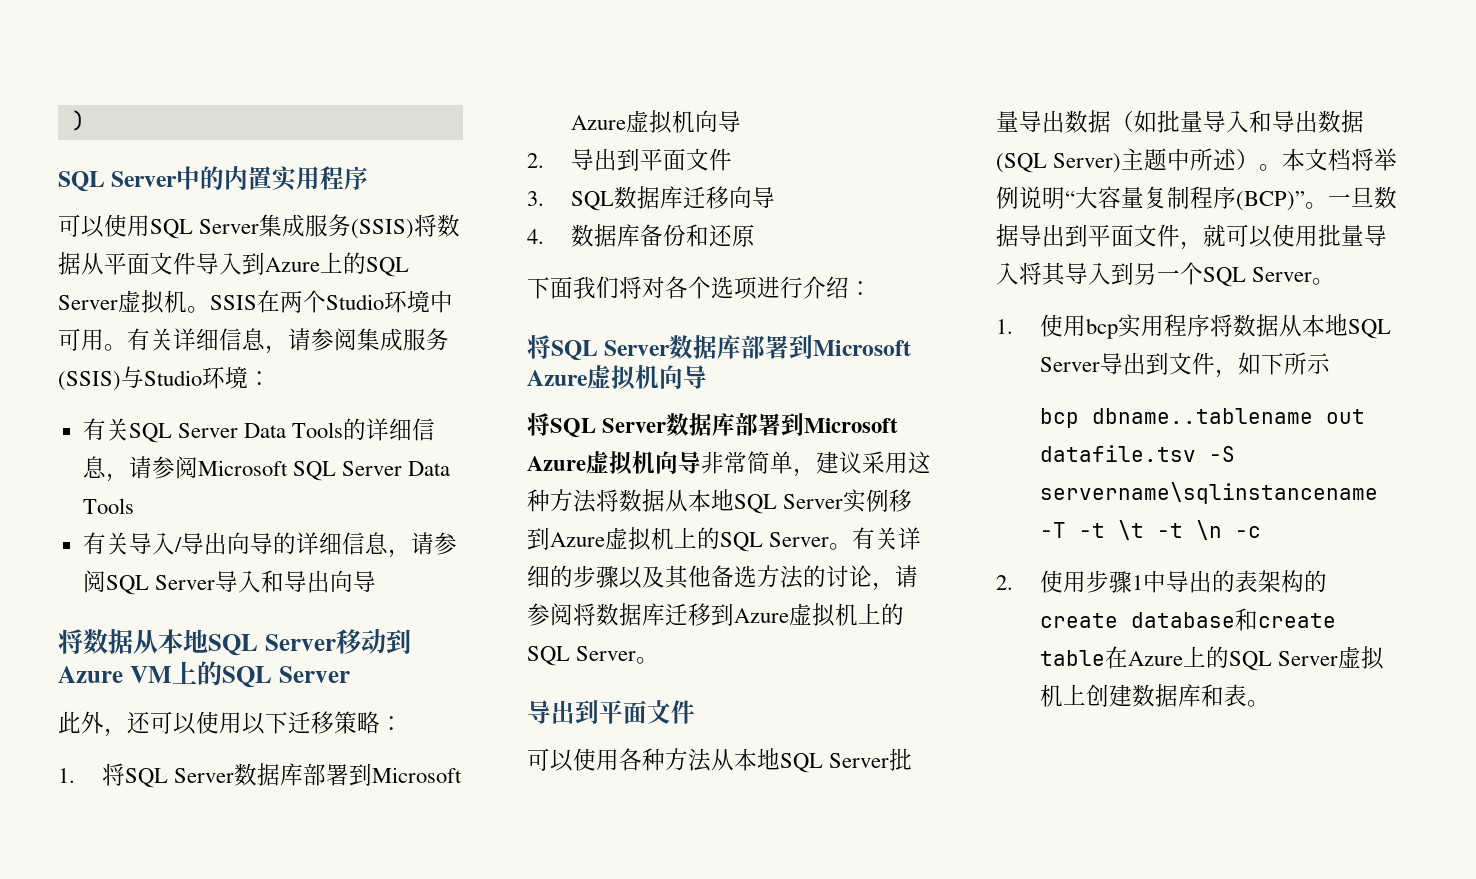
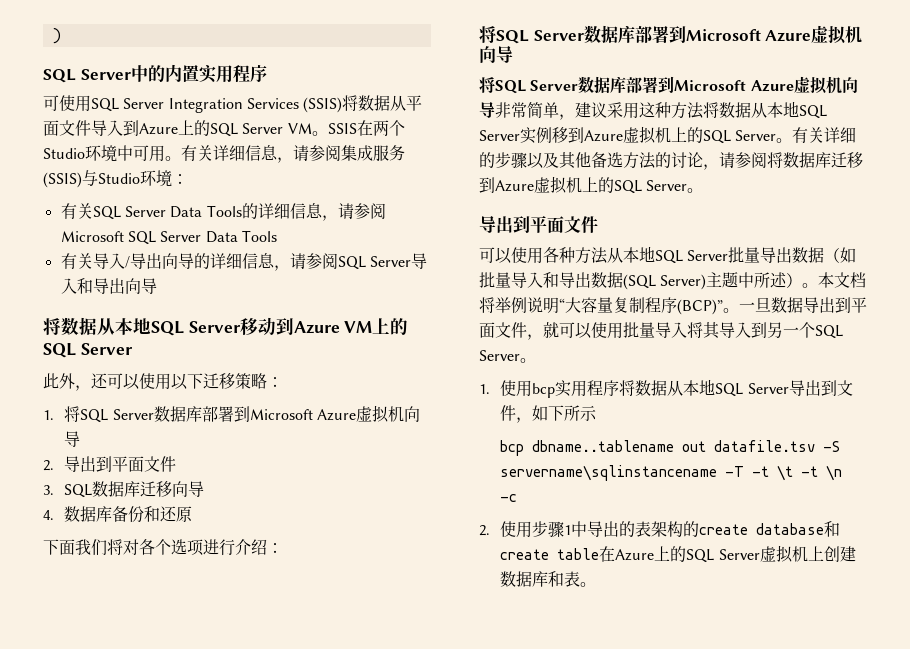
- 可以使用SQL Server集成服务(SSIS)将数据从平面文件导入到Azure上的SQL Server虚拟机。
+ 可使用SQL Server Integration Services (SSIS)将数据从平面文件导入到Azure上的SQL Server VM。

